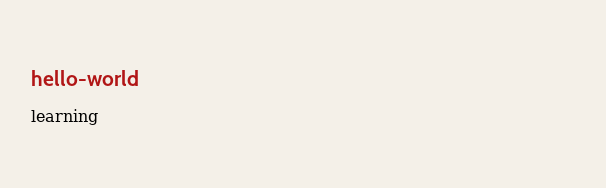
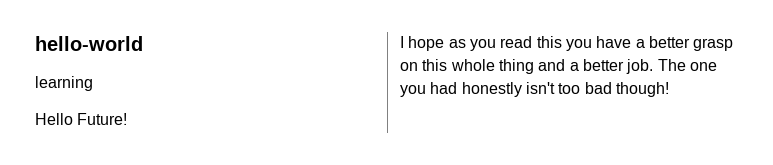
+ Hello Future!
+ I hope as you read this you have a better grasp on this whole thing and a better job. The one you had honestly isn't too bad though!

